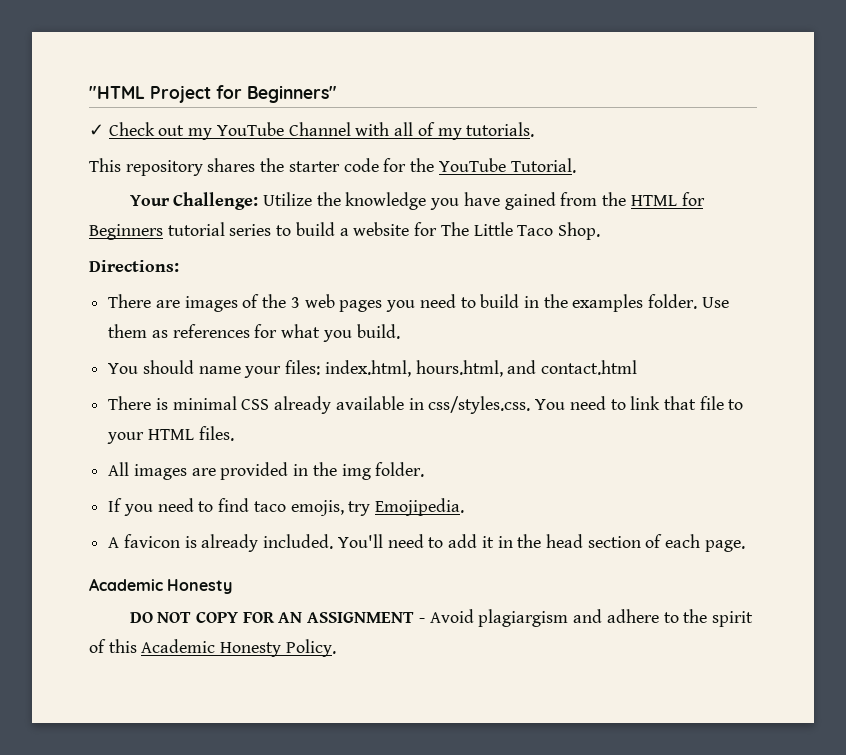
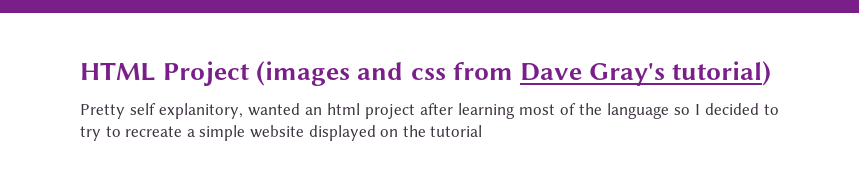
- "HTML Project for Beginners"
- ✓ Check out my YouTube Channel with all of my tutorials.
- This repository shares the starter code for the YouTube Tutorial.
- Your Challenge: Utilize the knowledge you have gained from the HTML for Beginners tutorial series to build a website for The Little Taco Shop.
- Directions:
- There are images of the 3 web pages you need to build in the examples folder. Use them as references for what you build.
- You should name your files: index.html, hours.html, and contact.html
- There is minimal CSS already available in css/styles.css. You need to link that file to your HTML files.
- All images are provided in the img folder.
- If you need to find taco emojis, try Emojipedia.
- A favicon is already included. You'll need to add it in the head section of each page.
- Academic Honesty
- DO NOT COPY FOR AN ASSIGNMENT - Avoid plagiargism and adhere to the spirit of this Academic Honesty Policy.
+ HTML Project (images and css from Dave Gray's tutorial)
+ Pretty self explanitory, wanted an html project after learning most of the language so I decided to try to recreate a simple website displayed on the tutorial

